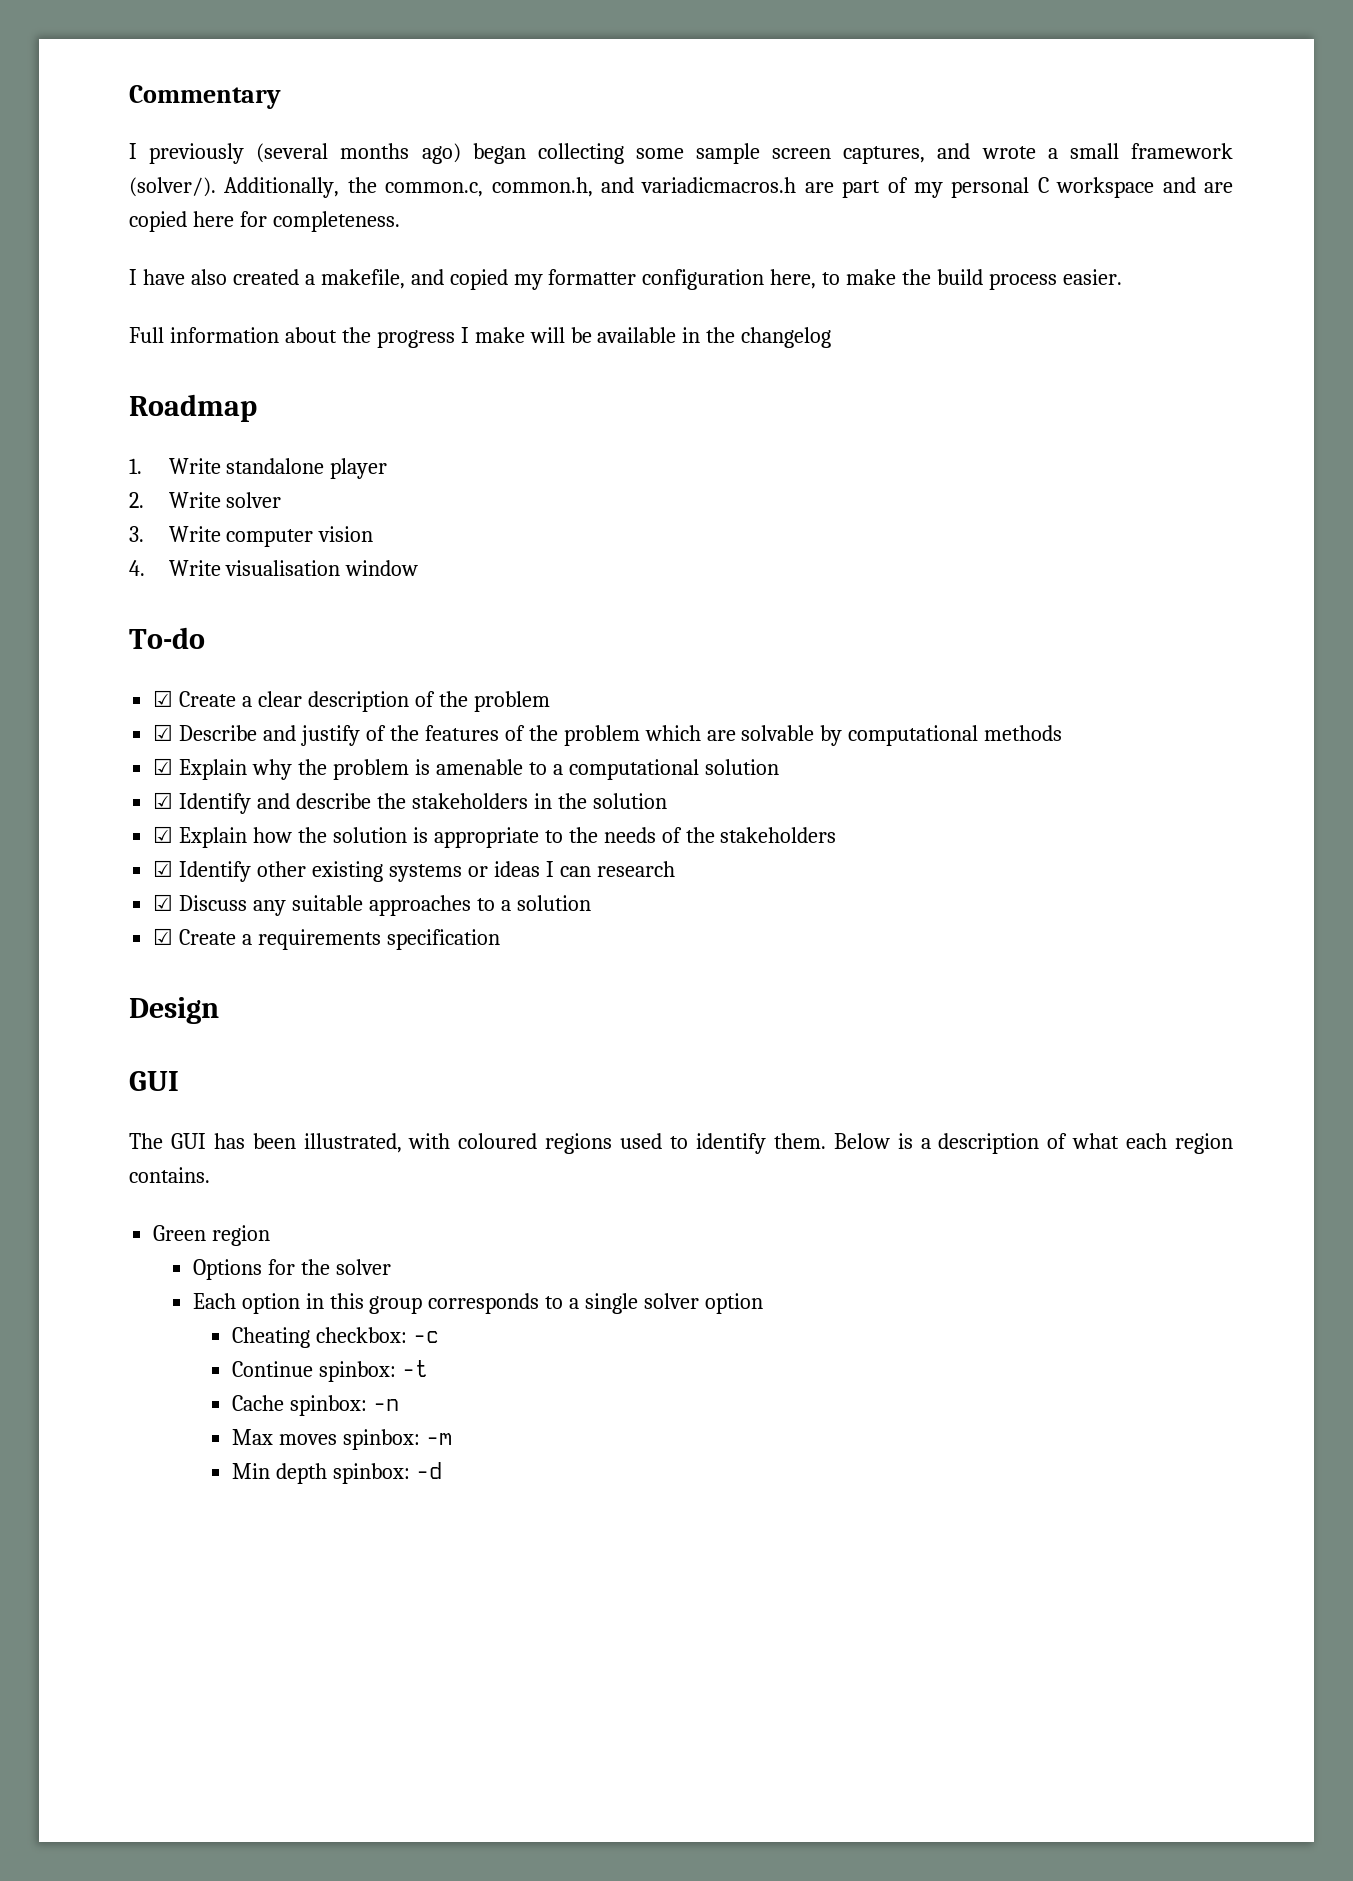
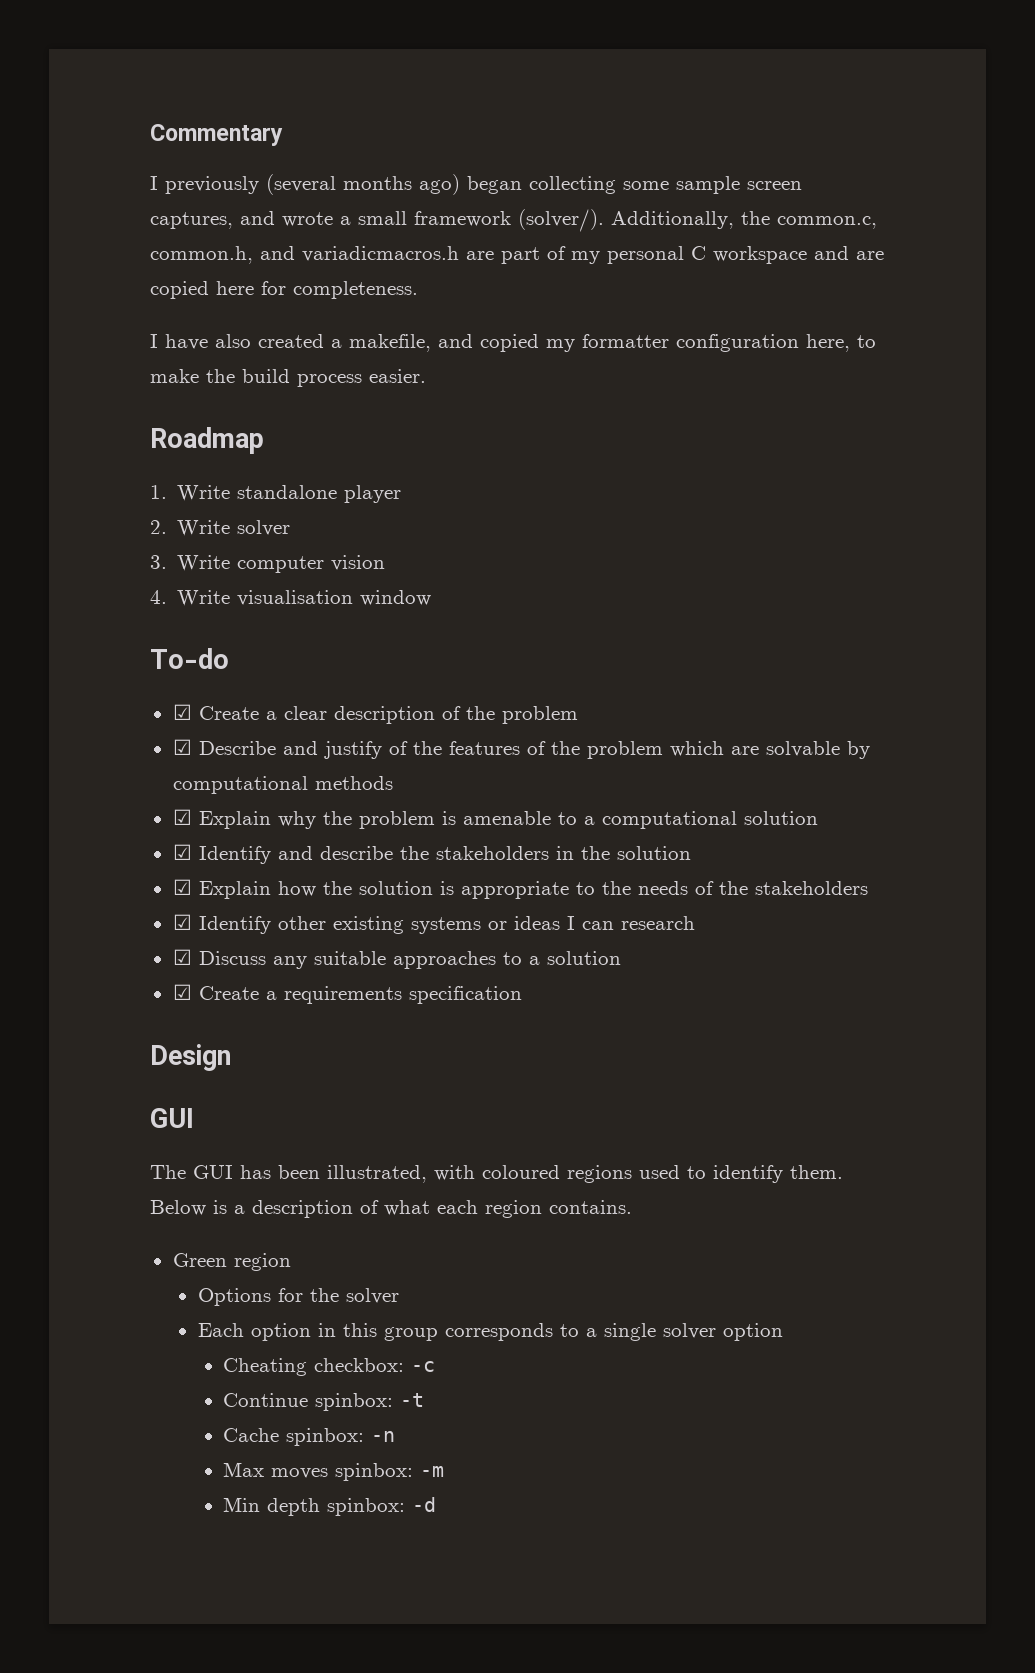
- Full information about the progress I make will be available in the changelog

